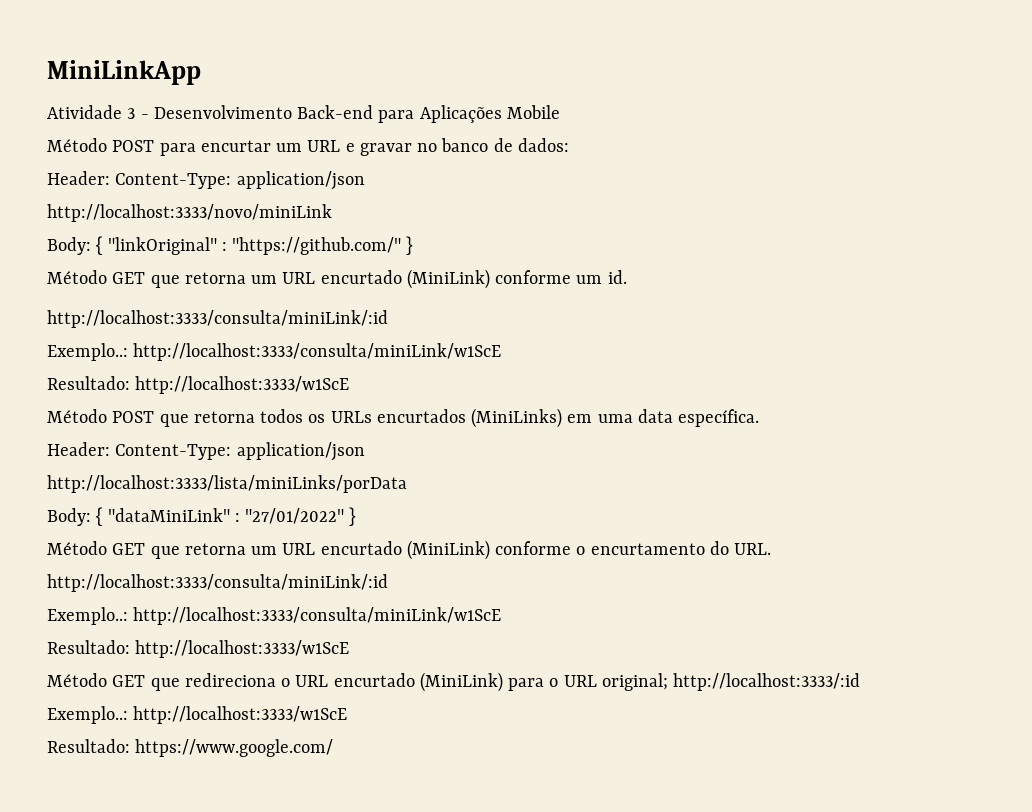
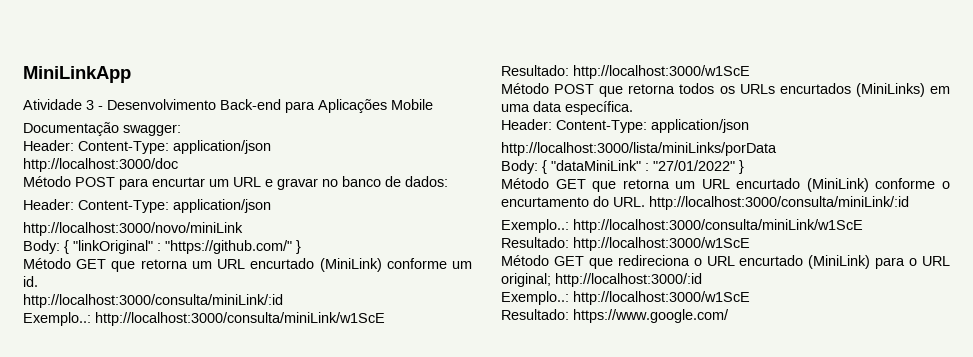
+ Documentação swagger:
+ Header: Content-Type: application/json
+ http://localhost:3000/doc
- http://localhost:3333/novo/miniLink
+ http://localhost:3000/novo/miniLink
  Método GET que retorna um URL encurtado (MiniLink) conforme um id.
- http://localhost:3333/consulta/miniLink/:id
- Exemplo..: http://localhost:3333/consulta/miniLink/w1ScE
- Resultado: http://localhost:3333/w1ScE
+ http://localhost:3000/consulta/miniLink/:id
+ Exemplo..: http://localhost:3000/consulta/miniLink/w1ScE
+ Resultado: http://localhost:3000/w1ScE
- http://localhost:3333/lista/miniLinks/porData
+ http://localhost:3000/lista/miniLinks/porData
- Método GET que retorna um URL encurtado (MiniLink) conforme o encurtamento do URL. http://localhost:3333/consulta/miniLink/:id
- Exemplo..: http://localhost:3333/consulta/miniLink/w1ScE
- Resultado: http://localhost:3333/w1ScE
+ Método GET que retorna um URL encurtado (MiniLink) conforme o encurtamento do URL. http://localhost:3000/consulta/miniLink/:id
+ Exemplo..: http://localhost:3000/consulta/miniLink/w1ScE
+ Resultado: http://localhost:3000/w1ScE
- Método GET que redireciona o URL encurtado (MiniLink) para o URL original; http://localhost:3333/:id
- Exemplo..: http://localhost:3333/w1ScE
+ Método GET que redireciona o URL encurtado (MiniLink) para o URL original; http://localhost:3000/:id
+ Exemplo..: http://localhost:3000/w1ScE

